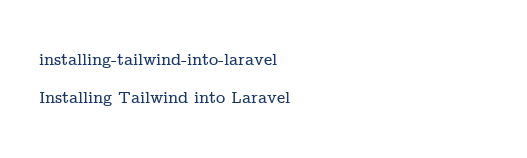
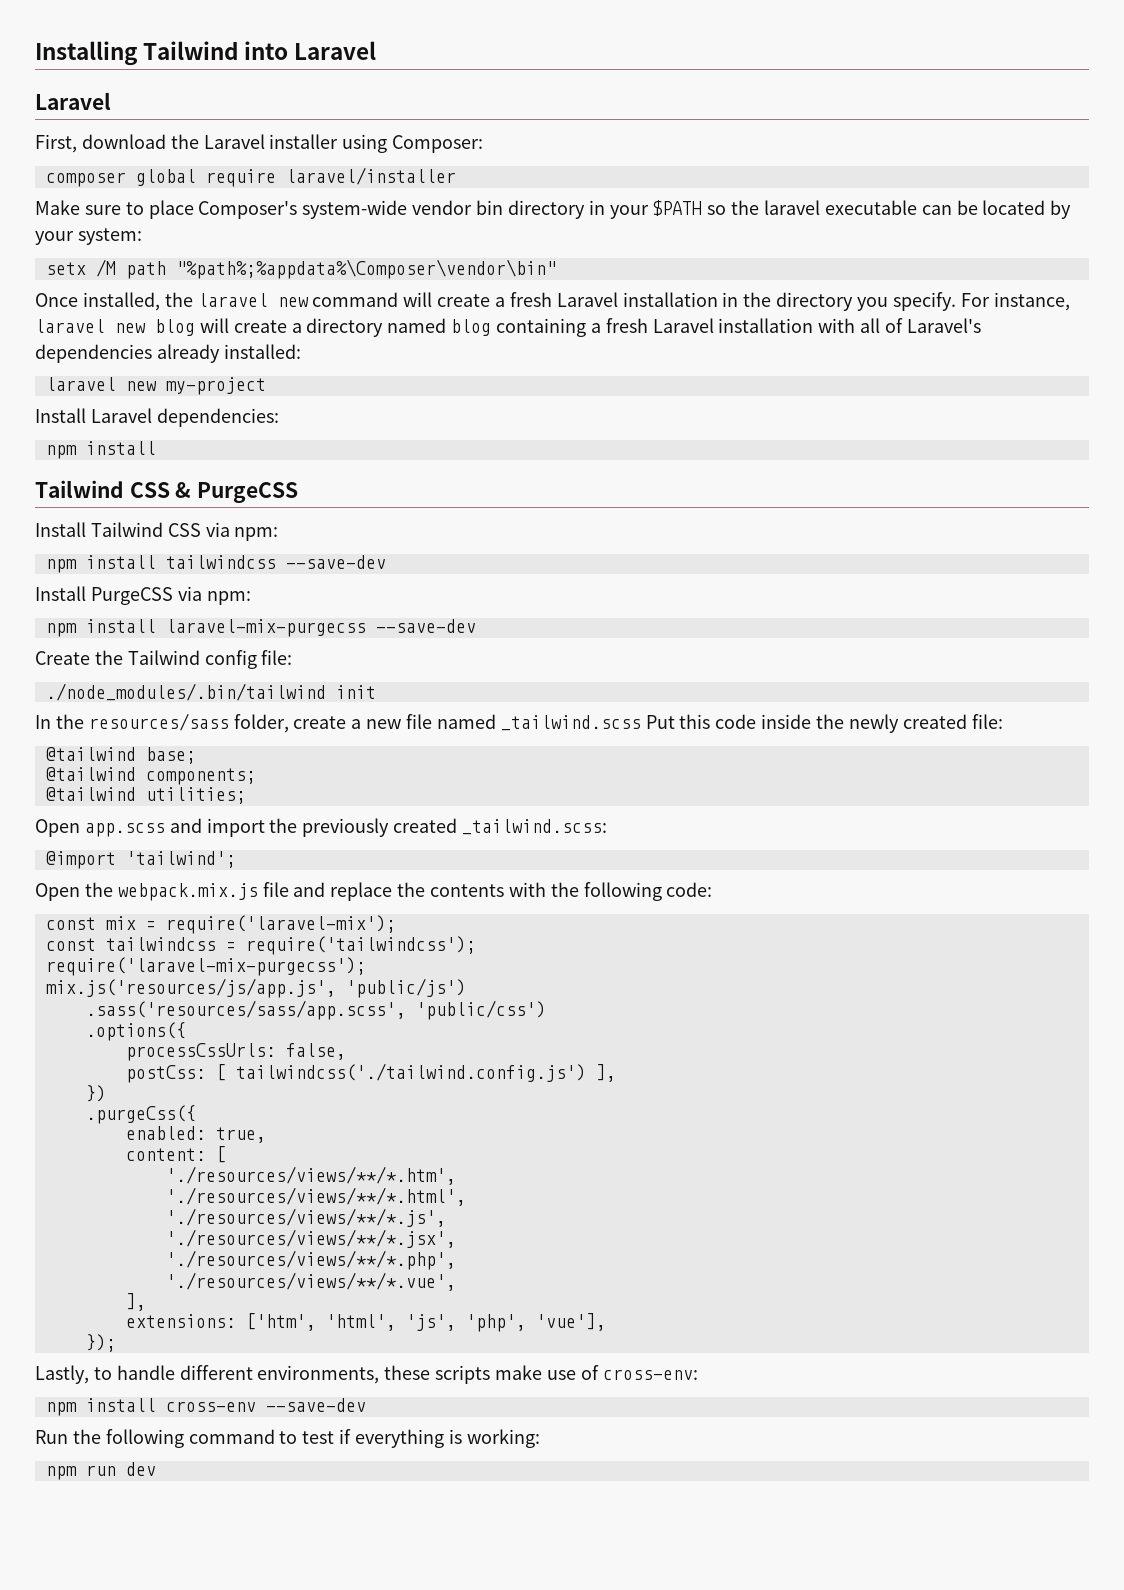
- installing-tailwind-into-laravel
  Installing Tailwind into Laravel
+ Laravel
+ First, download the Laravel installer using Composer:
+ composer global require laravel/installer
+ Make sure to place Composer's system-wide vendor bin directory in your $PATH so the laravel executable can be located by your system:
+ setx /M path "%path%;%appdata%\Composer\vendor\bin"
+ Once installed, the laravel new command will create a fresh Laravel installation in the directory you specify. For instance, laravel new blog will create a directory named blog containing a fresh Laravel installation with all of Laravel's dependencies already installed:
+ laravel new my-project
+ Install Laravel dependencies:
+ npm install
+ Tailwind CSS & PurgeCSS
+ Install Tailwind CSS via npm:
+ npm install tailwindcss --save-dev
+ Install PurgeCSS via npm:
+ npm install laravel-mix-purgecss --save-dev
+ Create the Tailwind config file:
+ ./node_modules/.bin/tailwind init
+ In the resources/sass folder, create a new file named _tailwind.scss Put this code inside the newly created file:
+ @tailwind base;
+ @tailwind components;
+ @tailwind utilities;
+ Open app.scss and import the previously created _tailwind.scss:
+ @import 'tailwind';
+ Open the webpack.mix.js file and replace the contents with the following code:
+ const mix = require('laravel-mix');
+ const tailwindcss = require('tailwindcss');
+ require('laravel-mix-purgecss');
+ mix.js('resources/js/app.js', 'public/js')
+ .sass('resources/sass/app.scss', 'public/css')
+ .options({
+ processCssUrls: false,
+ postCss: [ tailwindcss('./tailwind.config.js') ],
+ })
+ .purgeCss({
+ enabled: true,
+ content: [
+ './resources/views/**/*.htm',
+ './resources/views/**/*.html',
+ './resources/views/**/*.js',
+ './resources/views/**/*.jsx',
+ './resources/views/**/*.php',
+ './resources/views/**/*.vue',
+ ],
+ extensions: ['htm', 'html', 'js', 'php', 'vue'],
+ });
+ Lastly, to handle different environments, these scripts make use of cross-env:
+ npm install cross-env --save-dev
+ Run the following command to test if everything is working:
+ npm run dev

